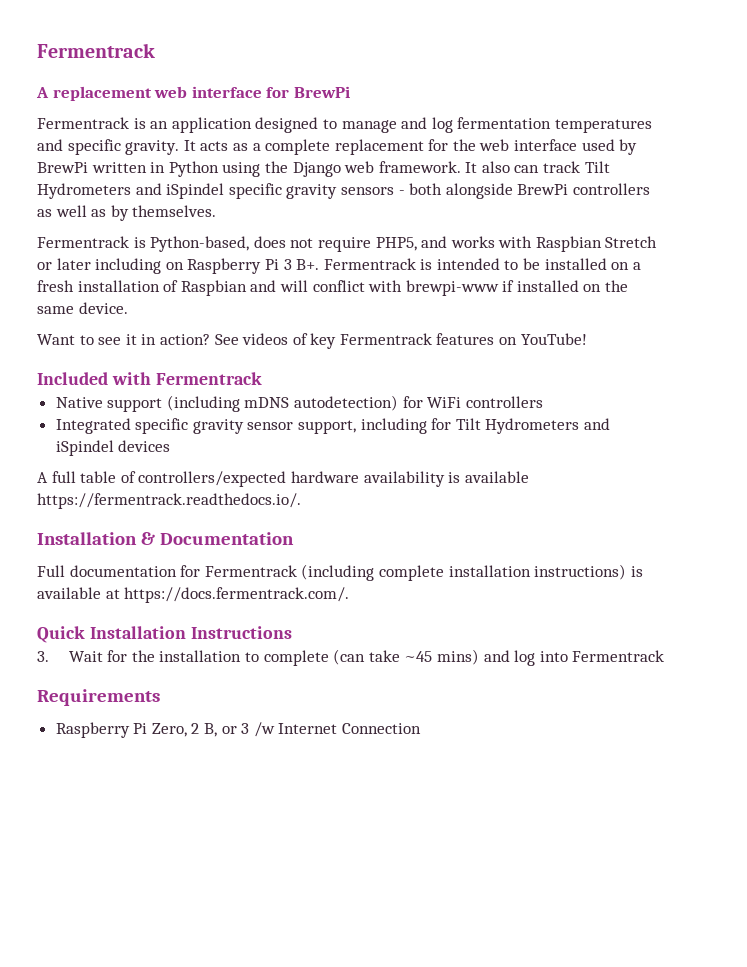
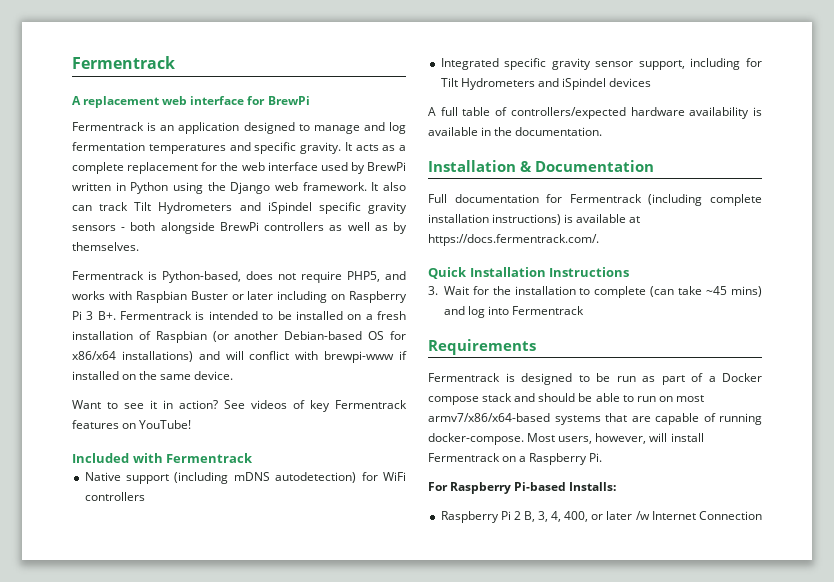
- Fermentrack is Python-based, does not require PHP5, and works with Raspbian Stretch or later including on Raspberry Pi 3 B+. Fermentrack is intended to be installed on a fresh installation of Raspbian and will conflict with brewpi-www if installed on the same device.
+ Fermentrack is Python-based, does not require PHP5, and works with Raspbian Buster or later including on Raspberry Pi 3 B+. Fermentrack is intended to be installed on a fresh installation of Raspbian (or another Debian-based OS for x86/x64 installations) and will conflict with brewpi-www if installed on the same device.
- A full table of controllers/expected hardware availability is available https://fermentrack.readthedocs.io/.
+ A full table of controllers/expected hardware availability is available in the documentation.
- Raspberry Pi Zero, 2 B, or 3 /w Internet Connection
+ Fermentrack is designed to be run as part of a Docker compose stack and should be able to run on most armv7/x86/x64-based systems that are capable of running docker-compose. Most users, however, will install Fermentrack on a Raspberry Pi.
+ For Raspberry Pi-based Installs:
+ Raspberry Pi 2 B, 3, 4, 400, or later /w Internet Connection

